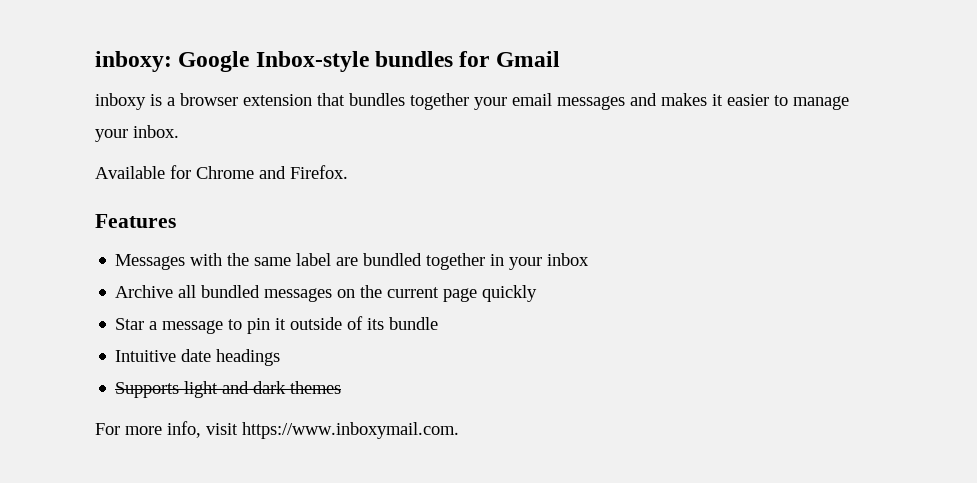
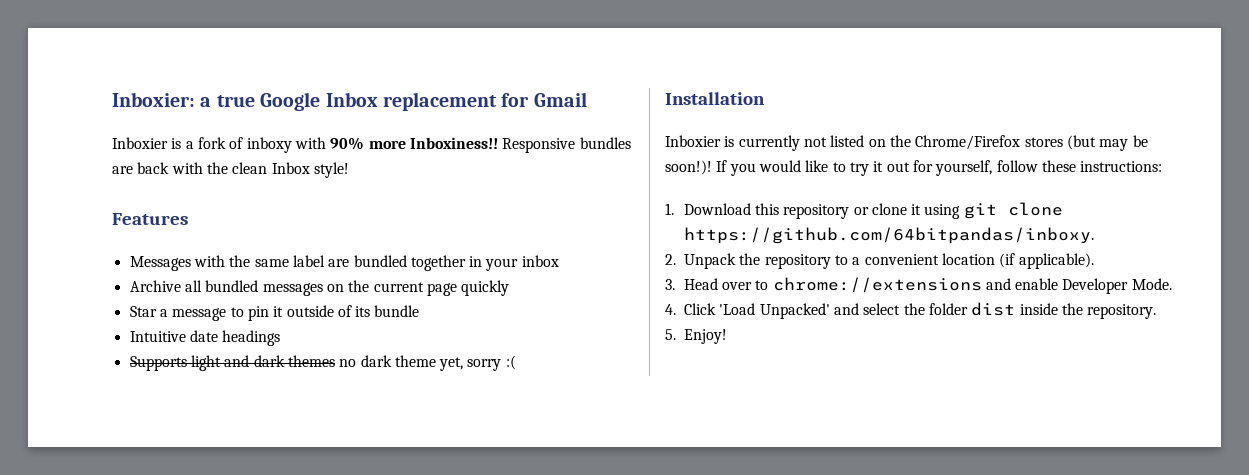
- inboxy: Google Inbox-style bundles for Gmail
+ Inboxier: a true Google Inbox replacement for Gmail
- inboxy is a browser extension that bundles together your email messages and makes it easier to manage your inbox.
- Available for Chrome and Firefox.
+ Inboxier is a fork of inboxy with 90% more Inboxiness!! Responsive bundles are back with the clean Inbox style!
- Supports light and dark themes
- For more info, visit https://www.inboxymail.com.
+ Supports light and dark themes no dark theme yet, sorry :(
+ Installation
+ Inboxier is currently not listed on the Chrome/Firefox stores (but may be soon!)! If you would like to try it out for yourself, follow these instructions:
+ 1. Download this repository or clone it using git clone https://github.com/64bitpandas/inboxy.
+ 2. Unpack the repository to a convenient location (if applicable).
+ 3. Head over to chrome://extensions and enable Developer Mode.
+ 4. Click 'Load Unpacked' and select the folder dist inside the repository.
+ 5. Enjoy!

